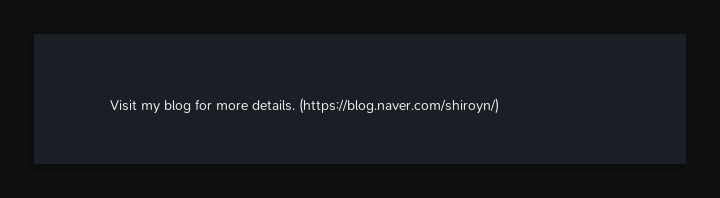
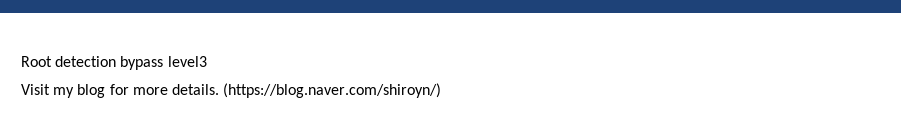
+ Root detection bypass level3

